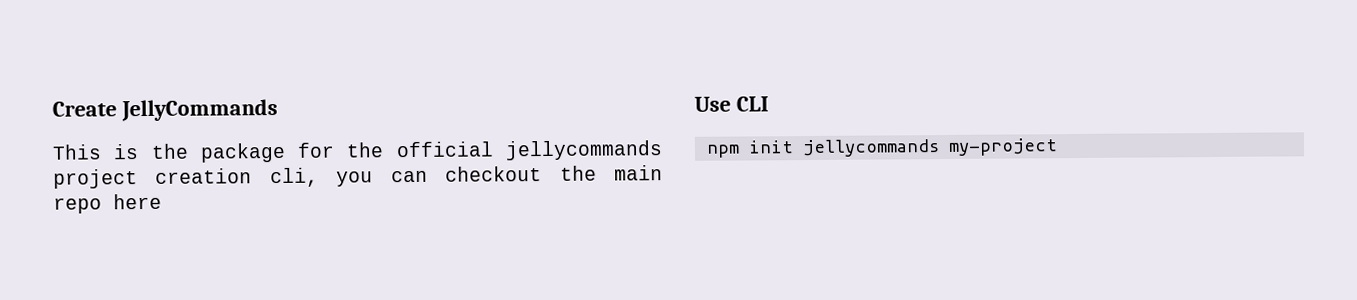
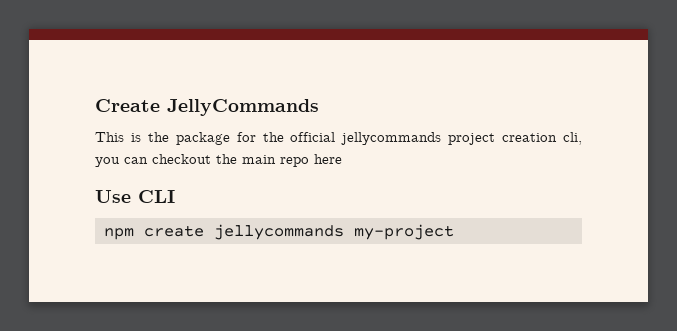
- npm init jellycommands my-project
+ npm create jellycommands my-project

